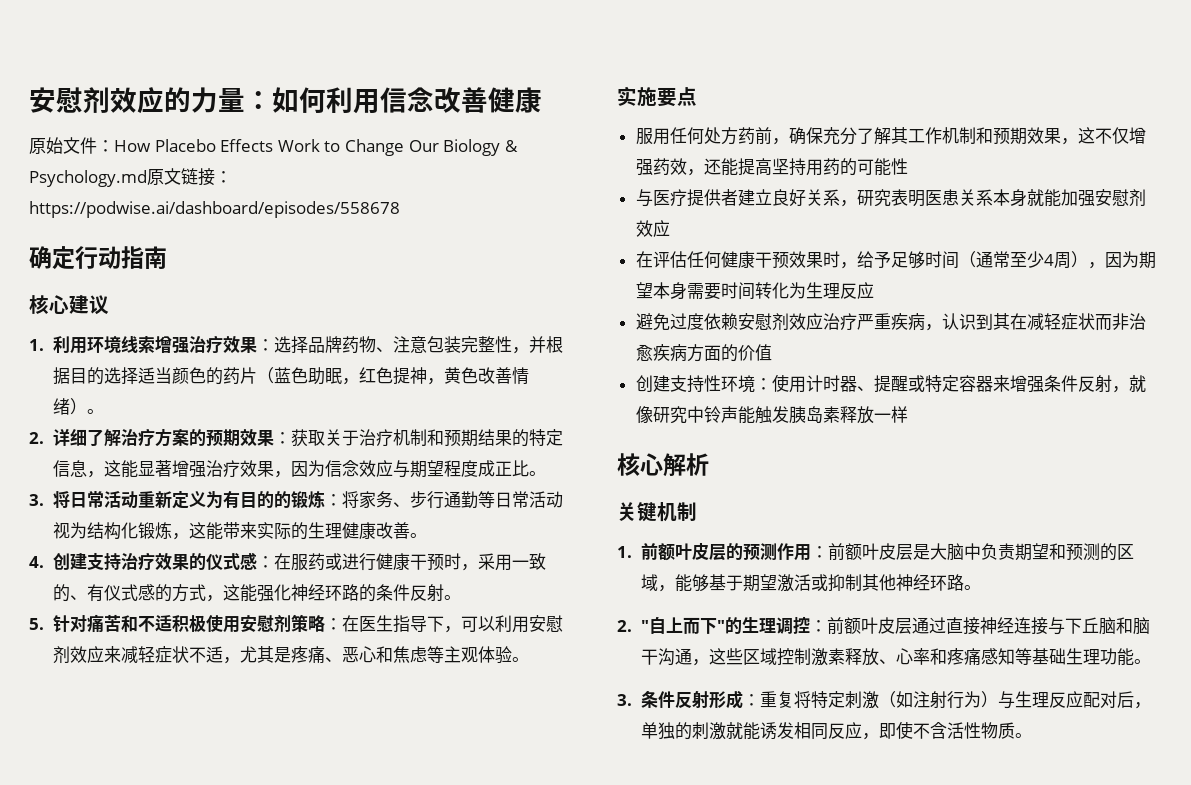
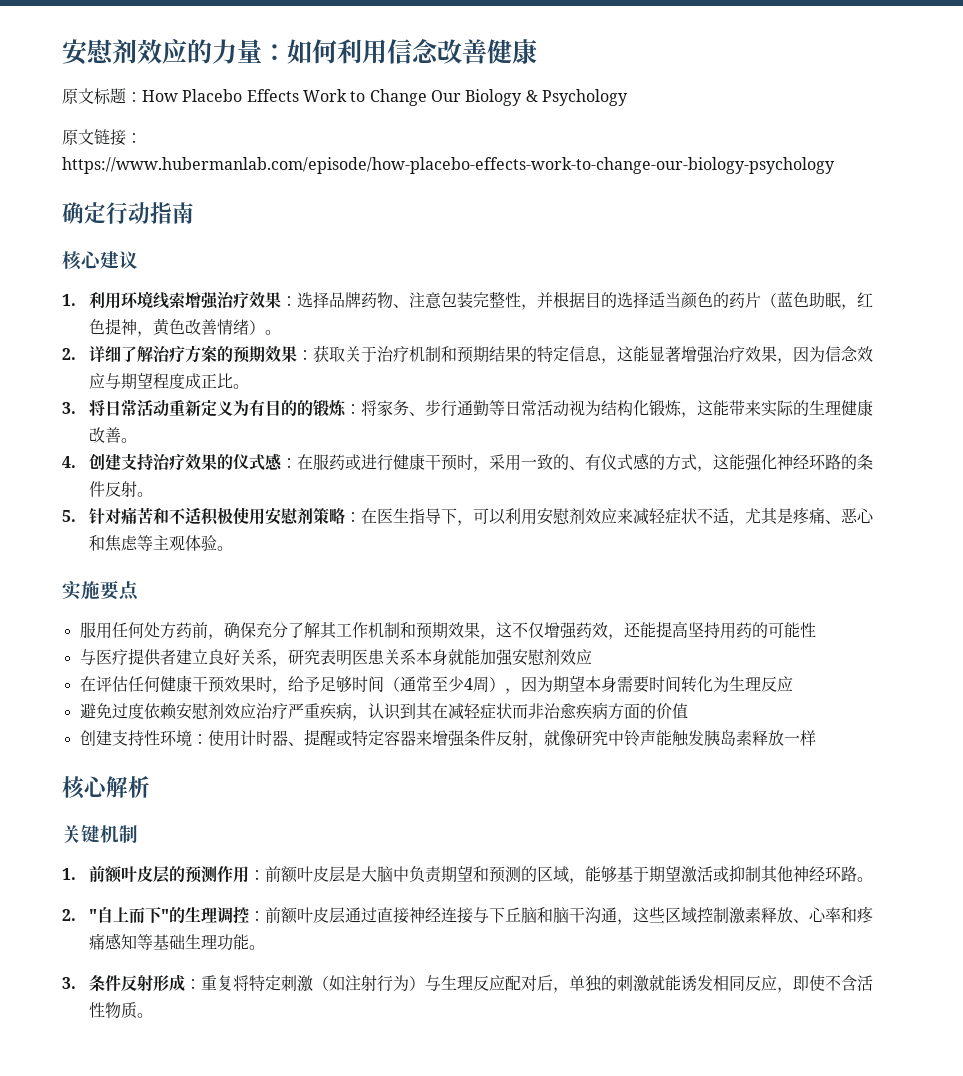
- 原始文件：How Placebo Effects Work to Change Our Biology & Psychology.md原文链接：https://podwise.ai/dashboard/episodes/558678
+ 原文标题：How Placebo Effects Work to Change Our Biology & Psychology
+ 原文链接：https://www.hubermanlab.com/episode/how-placebo-effects-work-to-change-our-biology-psychology

